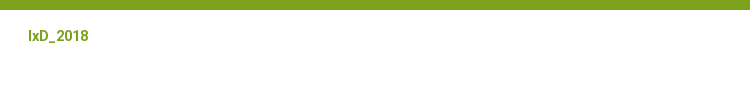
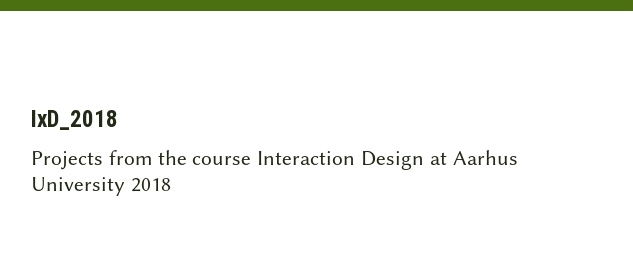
+ Projects from the course Interaction Design at Aarhus University 2018

